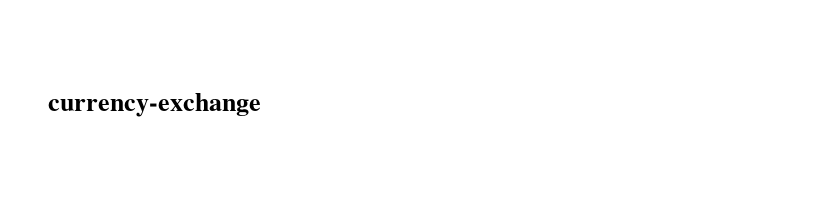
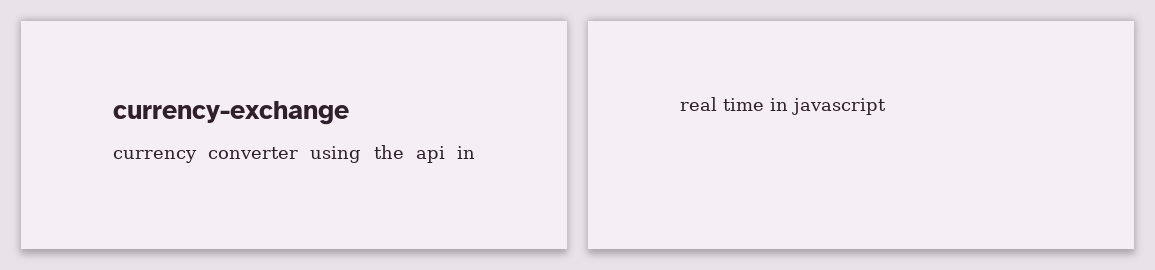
+ currency converter using the api in real time in javascript

